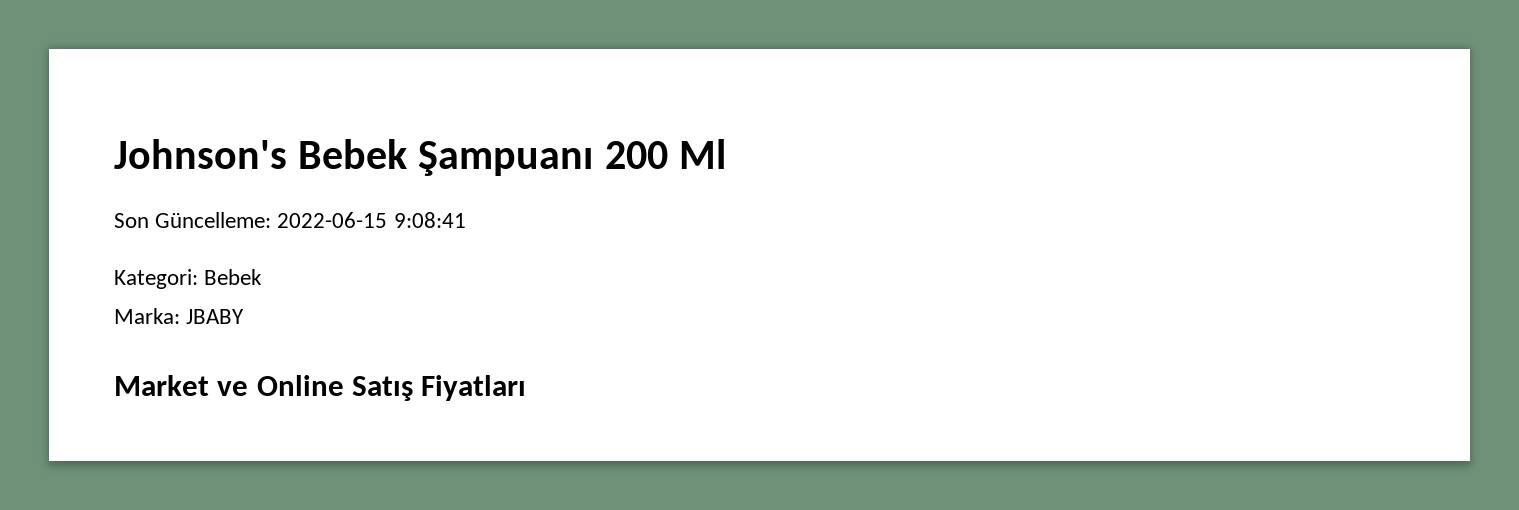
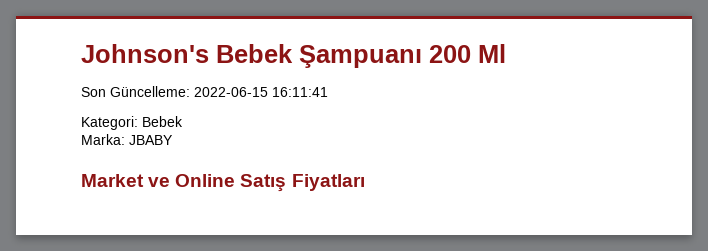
- Son Güncelleme: 2022-06-15 9:08:41
+ Son Güncelleme: 2022-06-15 16:11:41

